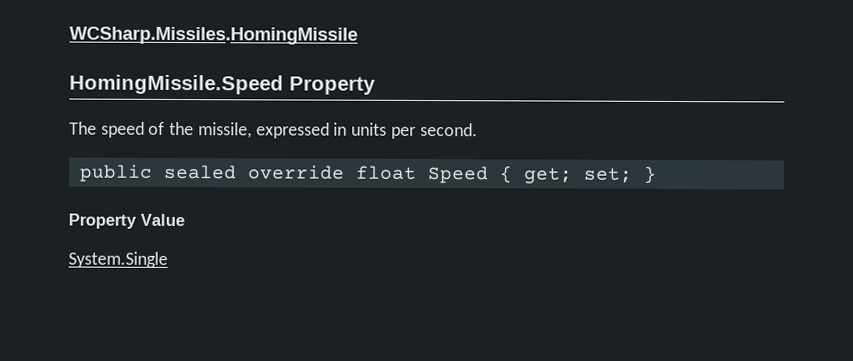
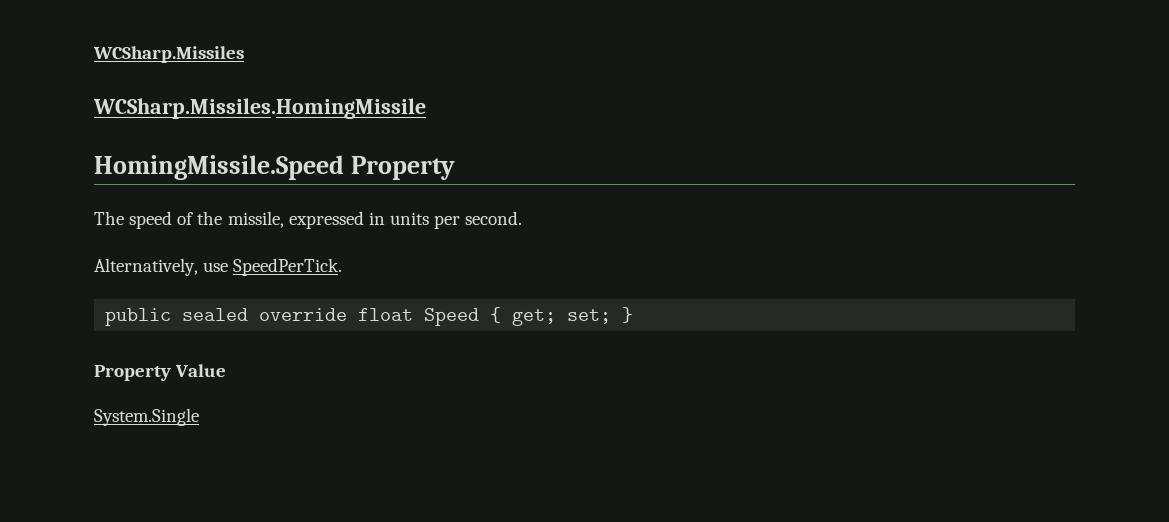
+ WCSharp.Missiles
+ Alternatively, use SpeedPerTick.

